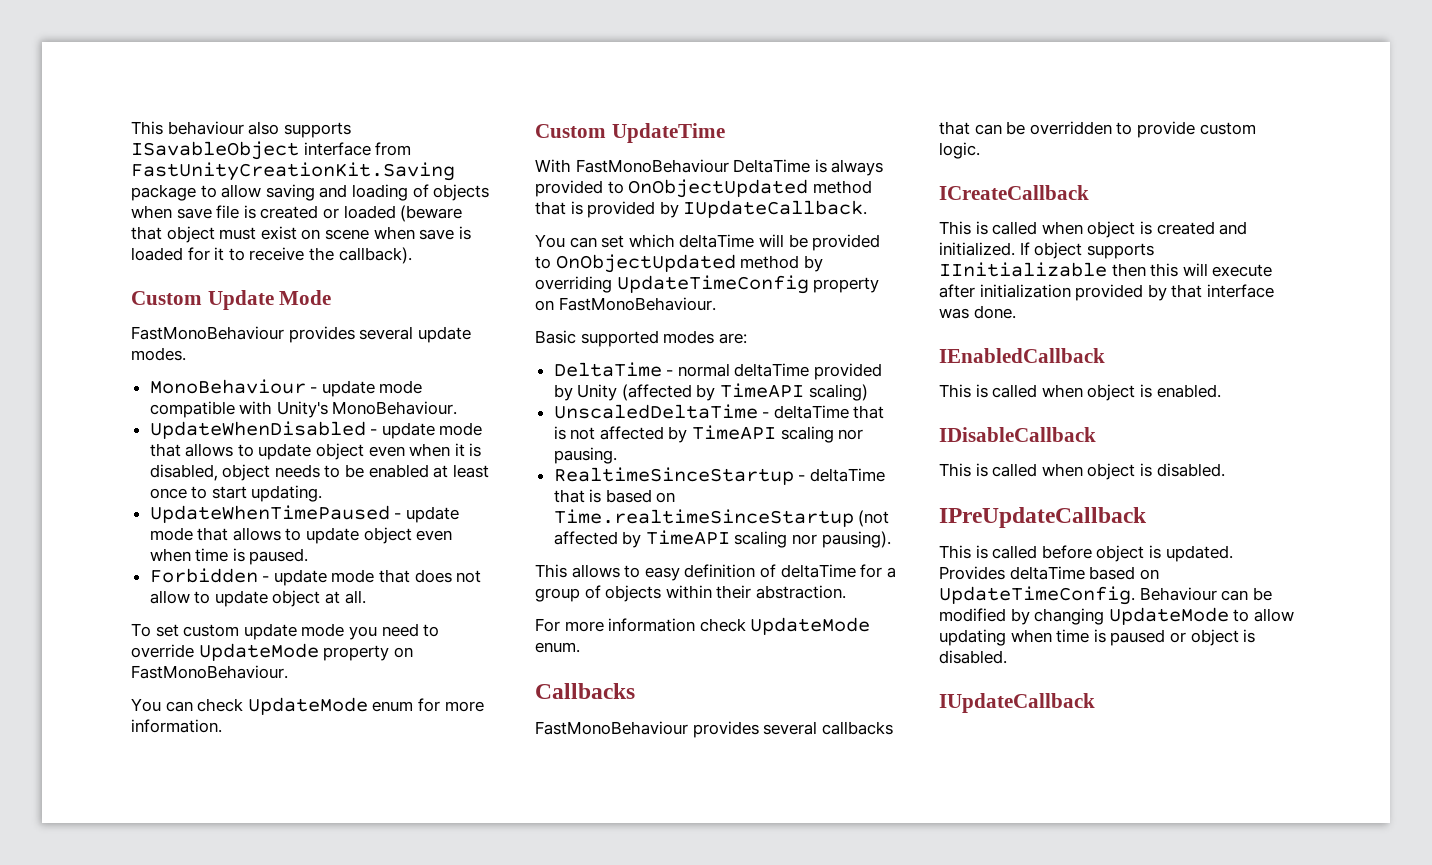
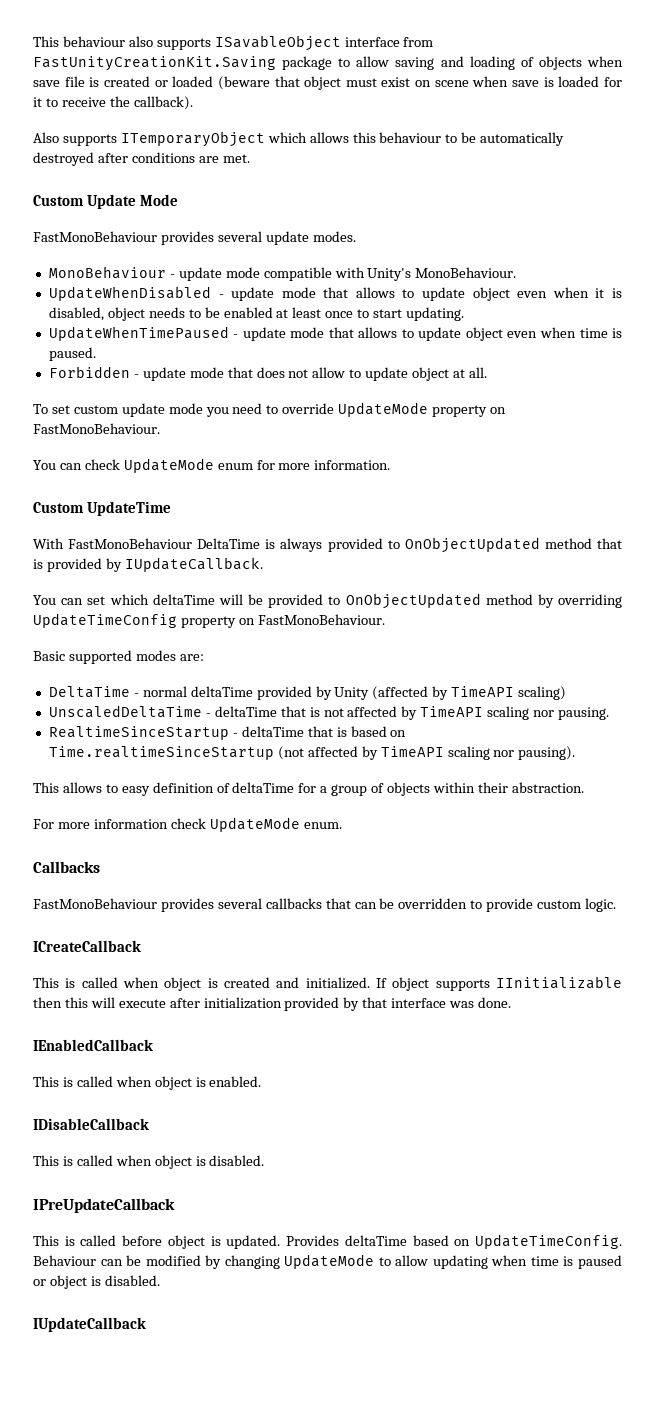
+ Also supports ITemporaryObject which allows this behaviour to be automatically destroyed after conditions are met.

